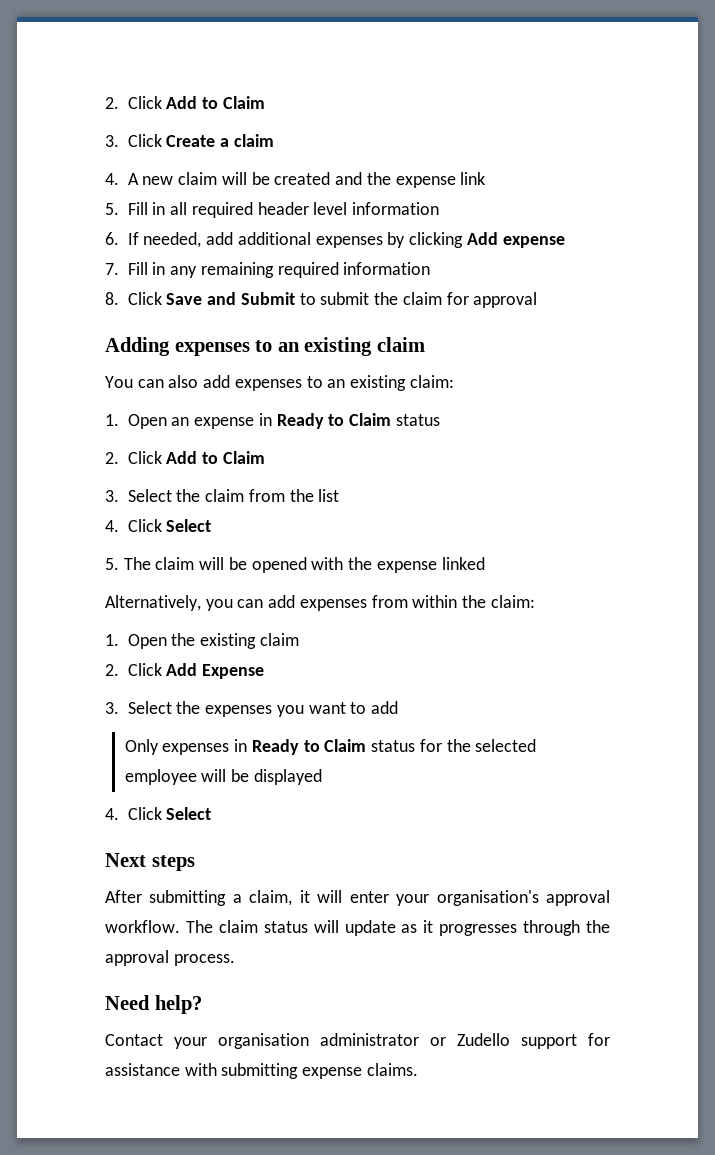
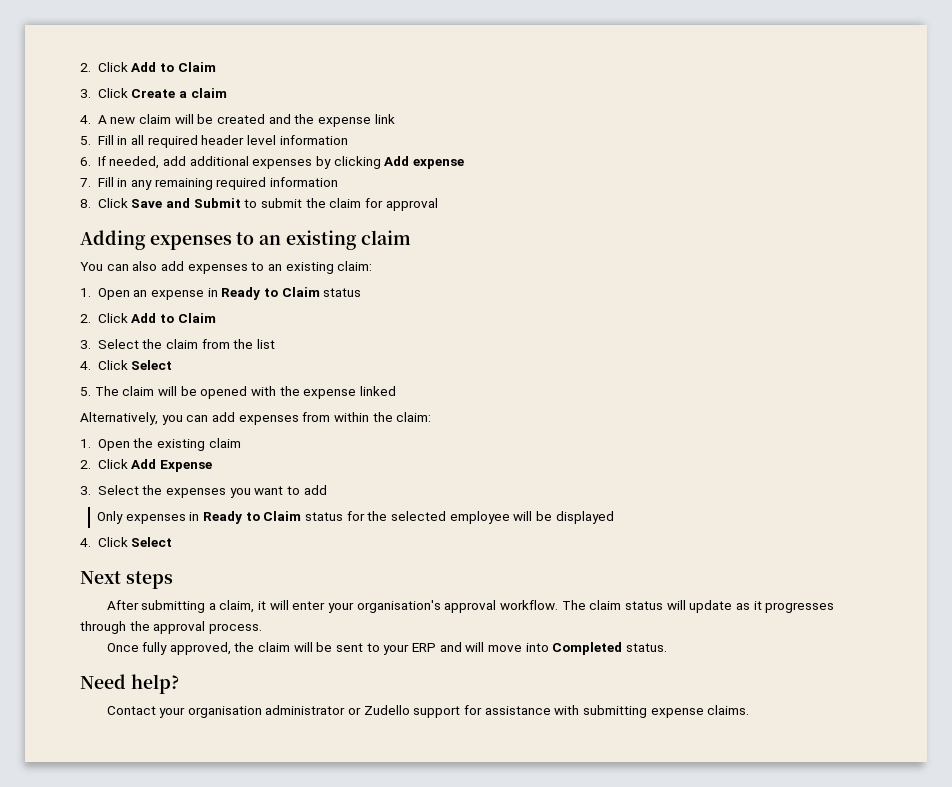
+ Once fully approved, the claim will be sent to your ERP and will move into Completed status.

